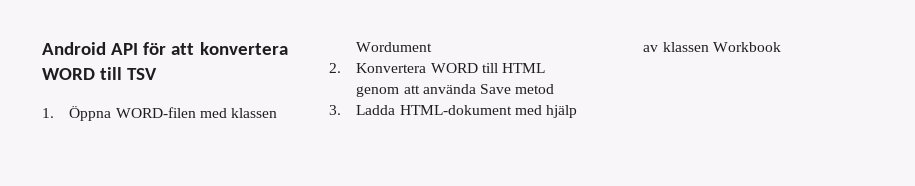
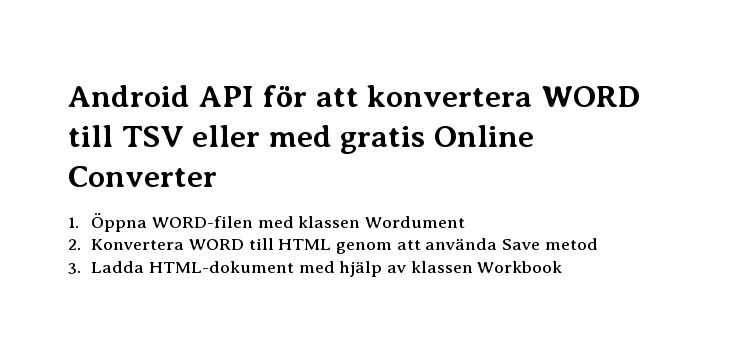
- Android API för att konvertera WORD till TSV
+ Android API för att konvertera WORD till TSV eller med gratis Online Converter

